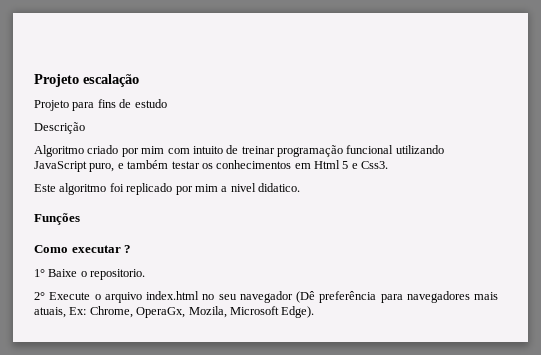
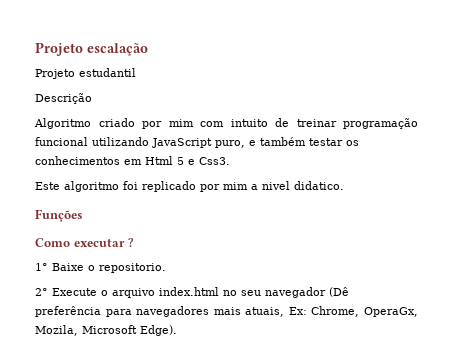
- Projeto para fins de estudo
+ Projeto estudantil

